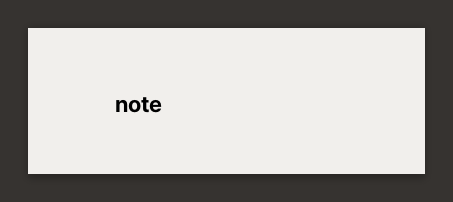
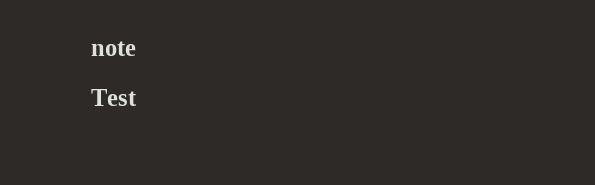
+ Test

